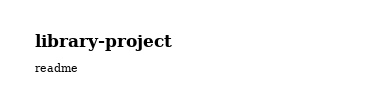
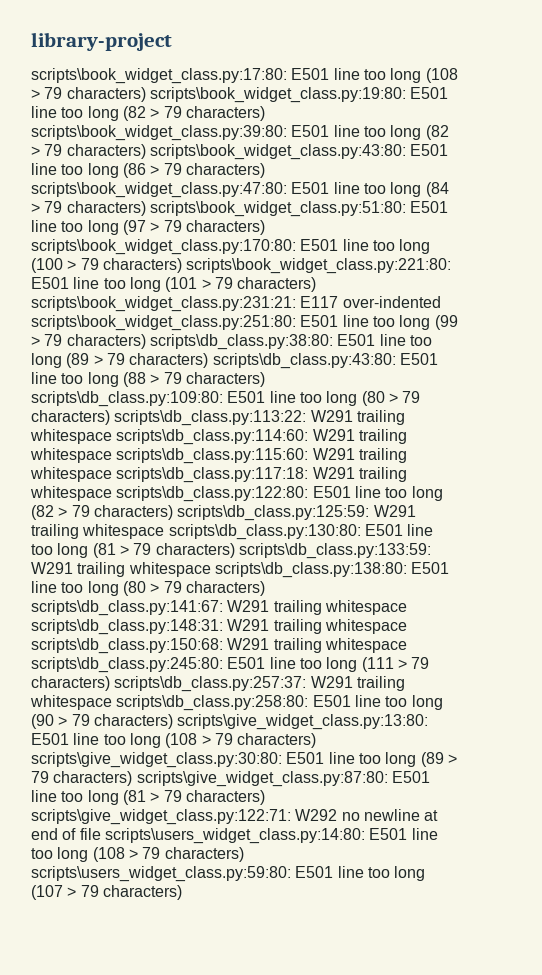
- readme
+ scripts\book_widget_class.py:17:80: E501 line too long (108 > 79 characters) scripts\book_widget_class.py:19:80: E501 line too long (82 > 79 characters) scripts\book_widget_class.py:39:80: E501 line too long (82 > 79 characters) scripts\book_widget_class.py:43:80: E501 line too long (86 > 79 characters) scripts\book_widget_class.py:47:80: E501 line too long (84 > 79 characters) scripts\book_widget_class.py:51:80: E501 line too long (97 > 79 characters) scripts\book_widget_class.py:170:80: E501 line too long (100 > 79 characters) scripts\book_widget_class.py:221:80: E501 line too long (101 > 79 characters) scripts\book_widget_class.py:231:21: E117 over-indented scripts\book_widget_class.py:251:80: E501 line too long (99 > 79 characters) scripts\db_class.py:38:80: E501 line too long (89 > 79 characters) scripts\db_class.py:43:80: E501 line too long (88 > 79 characters) scripts\db_class.py:109:80: E501 line too long (80 > 79 characters) scripts\db_class.py:113:22: W291 trailing whitespace scripts\db_class.py:114:60: W291 trailing whitespace scripts\db_class.py:115:60: W291 trailing whitespace scripts\db_class.py:117:18: W291 trailing whitespace scripts\db_class.py:122:80: E501 line too long (82 > 79 characters) scripts\db_class.py:125:59: W291 trailing whitespace scripts\db_class.py:130:80: E501 line too long (81 > 79 characters) scripts\db_class.py:133:59: W291 trailing whitespace scripts\db_class.py:138:80: E501 line too long (80 > 79 characters) scripts\db_class.py:141:67: W291 trailing whitespace scripts\db_class.py:148:31: W291 trailing whitespace scripts\db_class.py:150:68: W291 trailing whitespace scripts\db_class.py:245:80: E501 line too long (111 > 79 characters) scripts\db_class.py:257:37: W291 trailing whitespace scripts\db_class.py:258:80: E501 line too long (90 > 79 characters) scripts\give_widget_class.py:13:80: E501 line too long (108 > 79 characters) scripts\give_widget_class.py:30:80: E501 line too long (89 > 79 characters) scripts\give_widget_class.py:87:80: E501 line too long (81 > 79 characters) scripts\give_widget_class.py:122:71: W292 no newline at end of file scripts\users_widget_class.py:14:80: E501 line too long (108 > 79 characters) scripts\users_widget_class.py:59:80: E501 line too long (107 > 79 characters)

